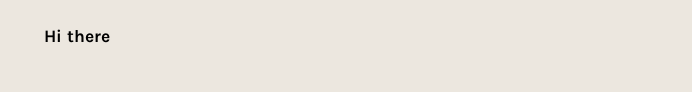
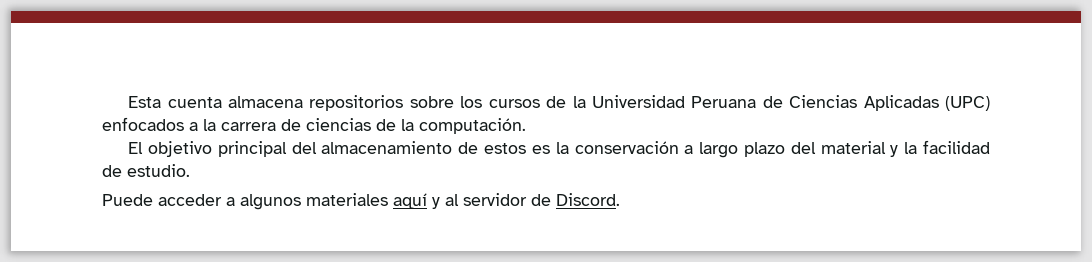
- Hi there
+ Esta cuenta almacena repositorios sobre los cursos de la Universidad Peruana de Ciencias Aplicadas (UPC) enfocados a la carrera de ciencias de la computación.
+ El objetivo principal del almacenamiento de estos es la conservación a largo plazo del material y la facilidad de estudio.
+ Puede acceder a algunos materiales aquí y al servidor de Discord.

